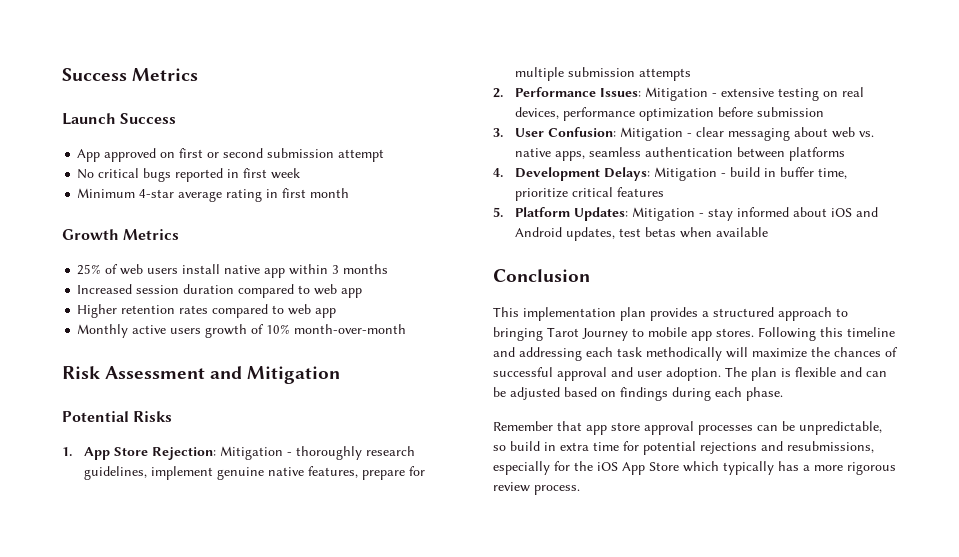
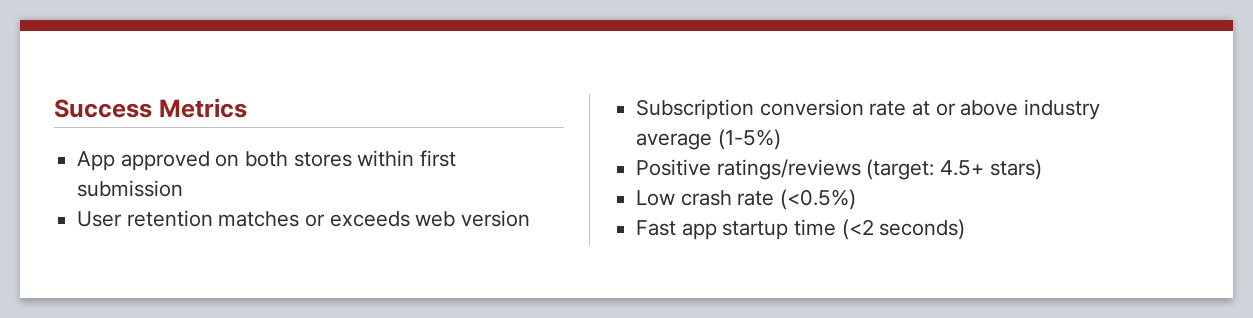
- Launch Success
- App approved on first or second submission attempt
- No critical bugs reported in first week
- Minimum 4-star average rating in first month
- Growth Metrics
- 25% of web users install native app within 3 months
- Increased session duration compared to web app
- Higher retention rates compared to web app
- Monthly active users growth of 10% month-over-month
- Risk Assessment and Mitigation
- Potential Risks
- 1. App Store Rejection: Mitigation - thoroughly research guidelines, implement genuine native features, prepare for multiple submission attempts
- 2. Performance Issues: Mitigation - extensive testing on real devices, performance optimization before submission
- 3. User Confusion: Mitigation - clear messaging about web vs. native apps, seamless authentication between platforms
- 4. Development Delays: Mitigation - build in buffer time, prioritize critical features
- 5. Platform Updates: Mitigation - stay informed about iOS and Android updates, test betas when available
- Conclusion
- This implementation plan provides a structured approach to bringing Tarot Journey to mobile app stores. Following this timeline and addressing each task methodically will maximize the chances of successful approval and user adoption. The plan is flexible and can be adjusted based on findings during each phase.
- Remember that app store approval processes can be unpredictable, so build in extra time for potential rejections and resubmissions, especially for the iOS App Store which typically has a more rigorous review process.
+ App approved on both stores within first submission
+ User retention matches or exceeds web version
+ Subscription conversion rate at or above industry average (1-5%)
+ Positive ratings/reviews (target: 4.5+ stars)
+ Low crash rate (<0.5%)
+ Fast app startup time (<2 seconds)

